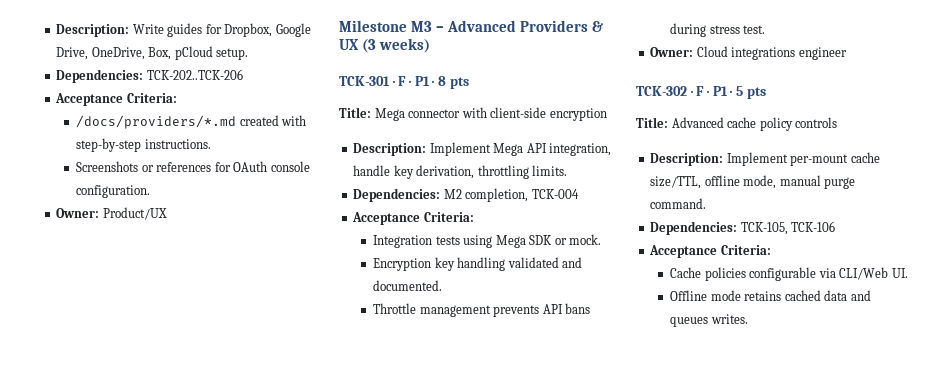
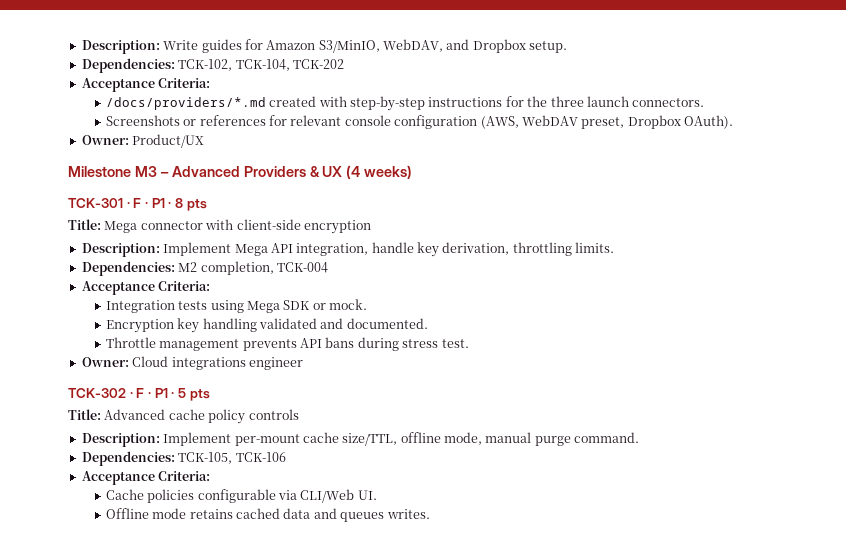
- Description: Write guides for Dropbox, Google Drive, OneDrive, Box, pCloud setup.
+ Description: Write guides for Amazon S3/MinIO, WebDAV, and Dropbox setup.
- Dependencies: TCK-202..TCK-206
+ Dependencies: TCK-102, TCK-104, TCK-202
- /docs/providers/*.md created with step-by-step instructions.
- Screenshots or references for OAuth console configuration.
+ /docs/providers/*.md created with step-by-step instructions for the three launch connectors.
+ Screenshots or references for relevant console configuration (AWS, WebDAV preset, Dropbox OAuth).
- Milestone M3 – Advanced Providers & UX (3 weeks)
+ Milestone M3 – Advanced Providers & UX (4 weeks)

